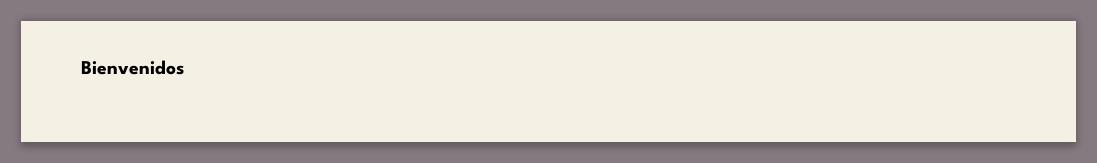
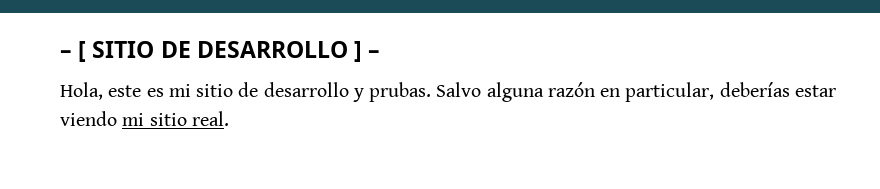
- Bienvenidos
+ – [ SITIO DE DESARROLLO ] –
+ Hola, este es mi sitio de desarrollo y prubas. Salvo alguna razón en particular, deberías estar viendo mi sitio real.

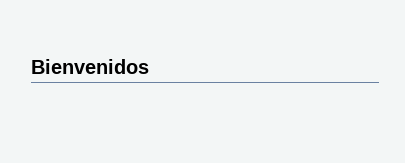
- – [ SITIO DE DESARROLLO ] –
- Hola, este es mi sitio de desarrollo y prubas. Salvo alguna razón en particular, deberías estar viendo mi sitio real.
+ Bienvenidos

